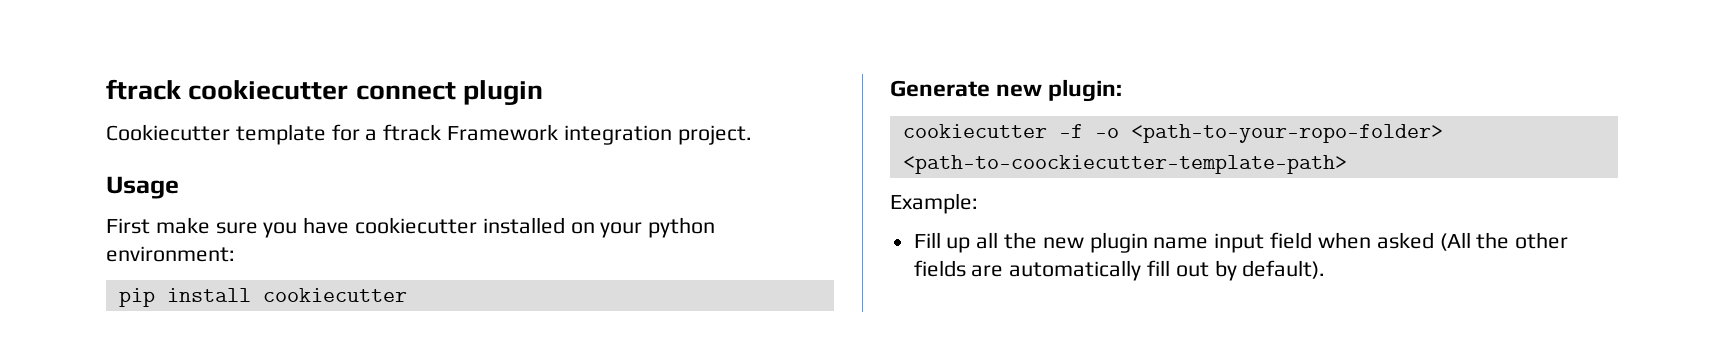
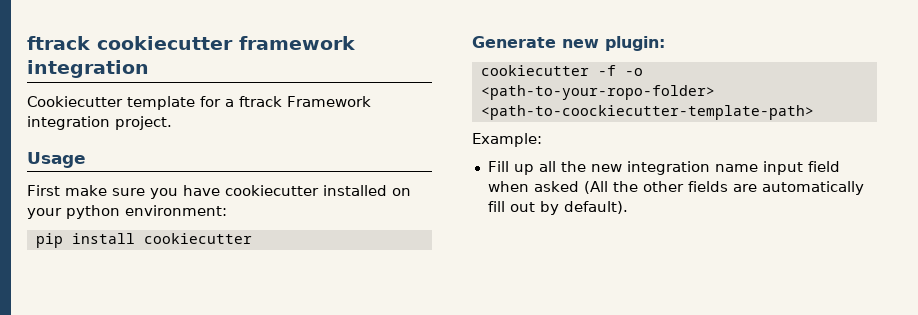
- ftrack cookiecutter connect plugin
+ ftrack cookiecutter framework integration
- Fill up all the new plugin name input field when asked (All the other fields are automatically fill out by default).
+ Fill up all the new integration name input field when asked (All the other fields are automatically fill out by default).

